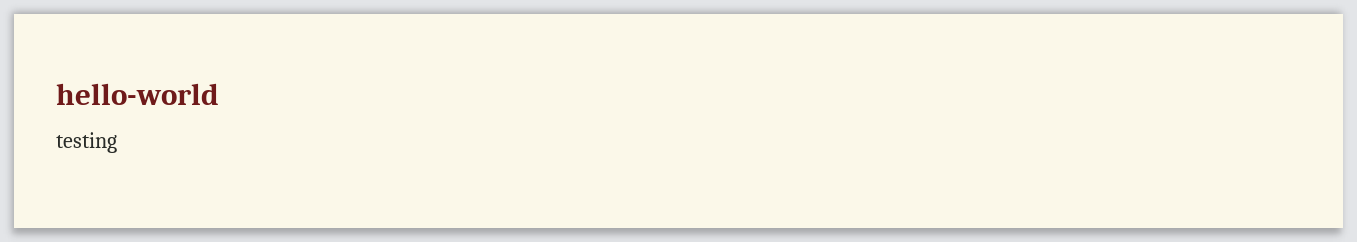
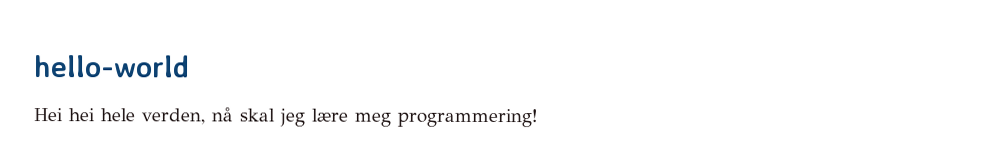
- testing
+ Hei hei hele verden, nå skal jeg lære meg programmering!

